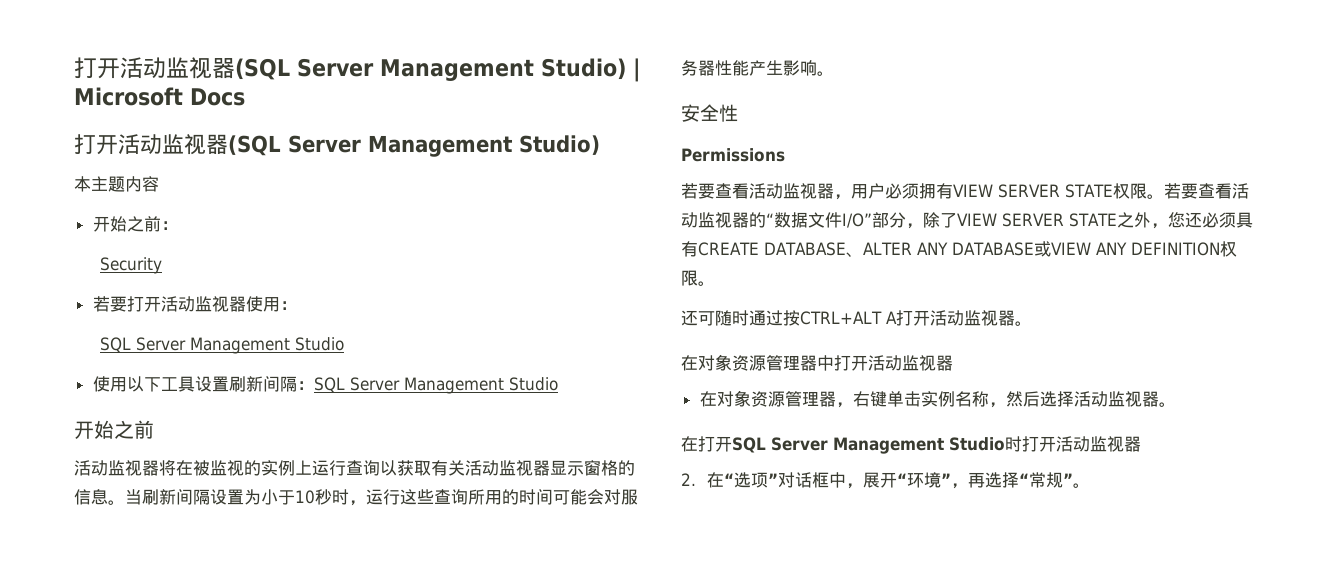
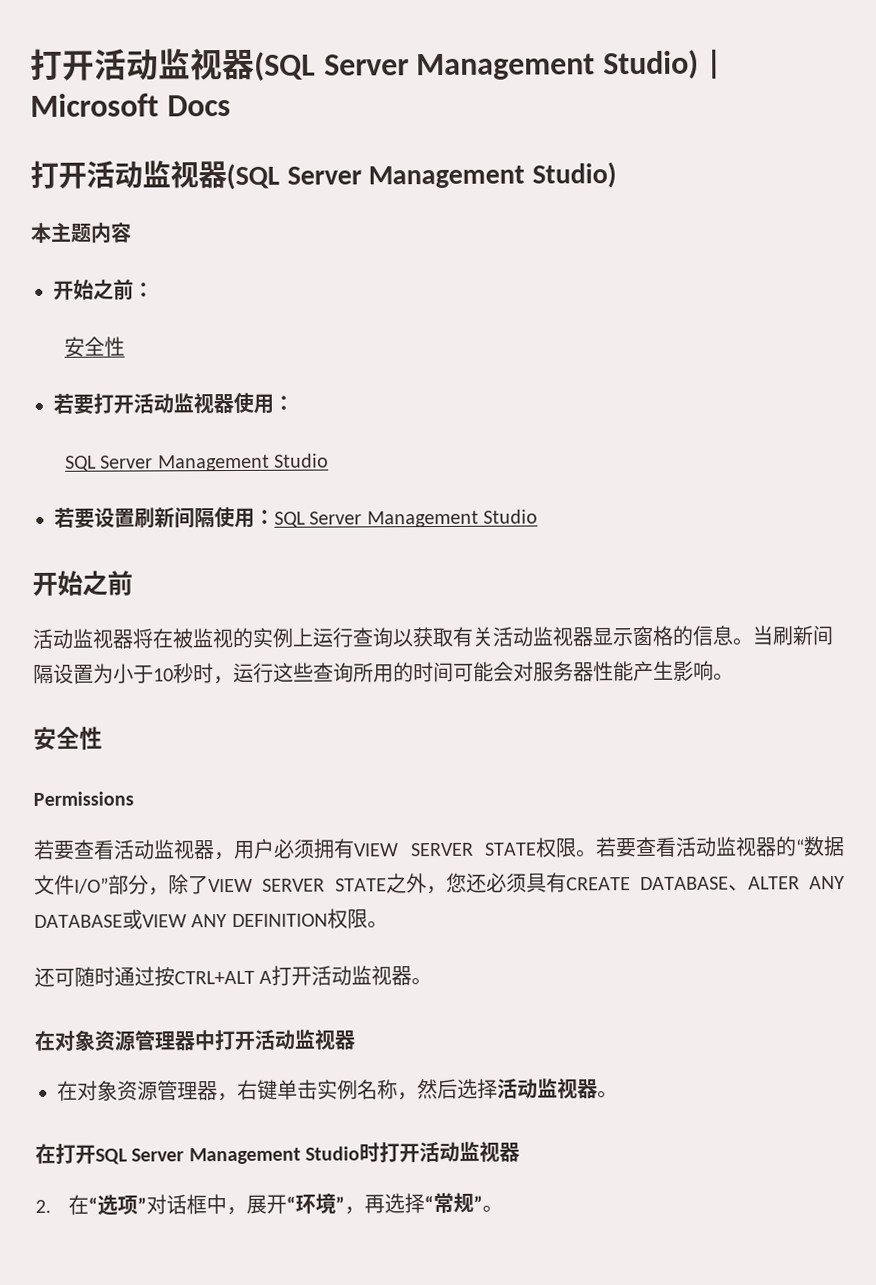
  开始之前：
- Security
+ 安全性
- 使用以下工具设置刷新间隔：SQL Server Management Studio
+ 若要设置刷新间隔使用：SQL Server Management Studio

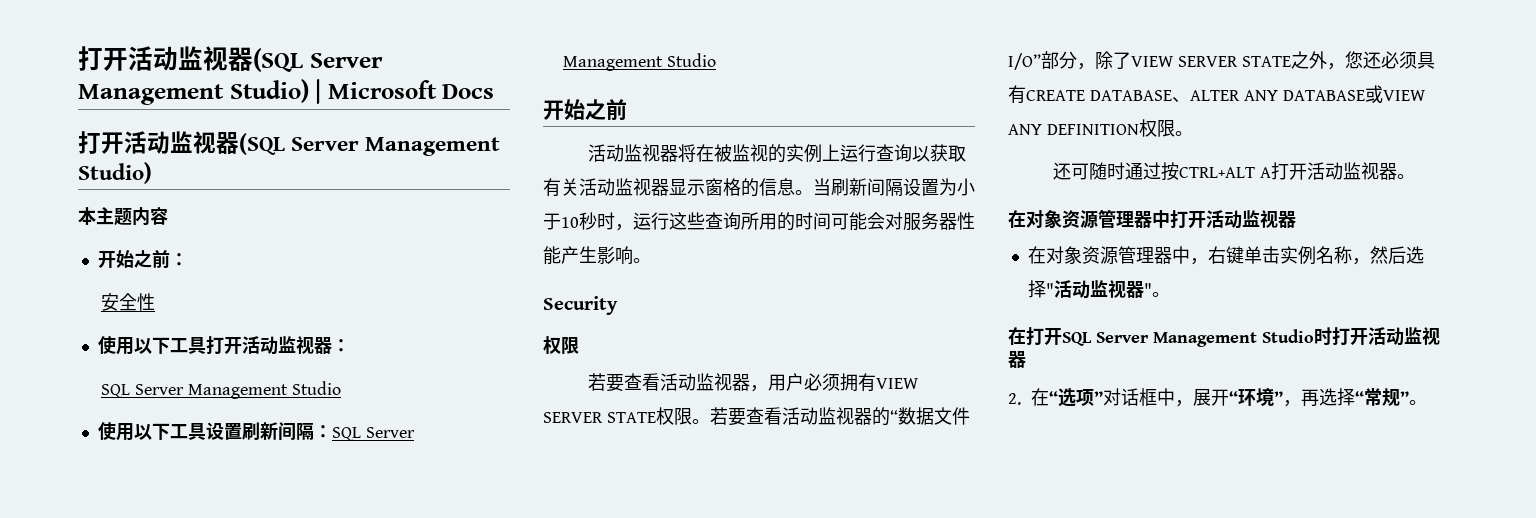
- 若要打开活动监视器使用：
+ 使用以下工具打开活动监视器：
- 若要设置刷新间隔使用：SQL Server Management Studio
+ 使用以下工具设置刷新间隔：SQL Server Management Studio
  当刷新间隔设置为小于10秒时，运行这些查询所用的时间可能会对服务器性能产生影响。
- 安全性
- Permissions
+ Security
+ 权限
- 在对象资源管理器，右键单击实例名称，然后选择活动监视器。
+ 在对象资源管理器中，右键单击实例名称，然后选择"活动监视器"。

